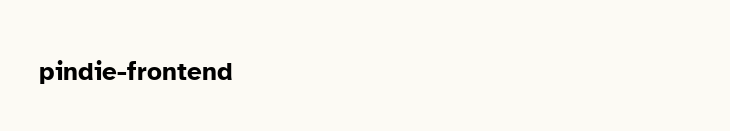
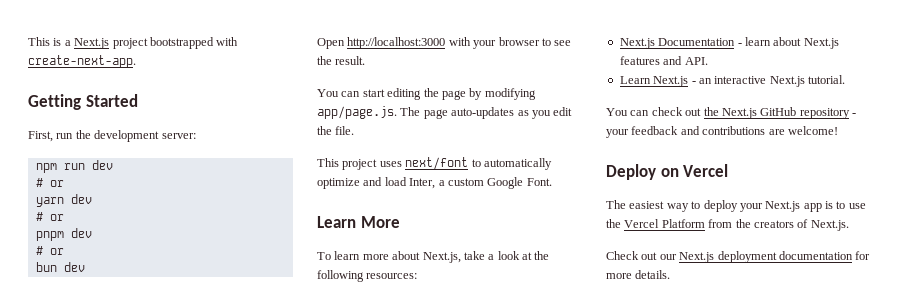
- pindie-frontend
+ This is a Next.js project bootstrapped with create-next-app.
+ Getting Started
+ First, run the development server:
+ npm run dev
+ # or
+ yarn dev
+ # or
+ pnpm dev
+ # or
+ bun dev
+ Open http://localhost:3000 with your browser to see the result.
+ You can start editing the page by modifying app/page.js. The page auto-updates as you edit the file.
+ This project uses next/font to automatically optimize and load Inter, a custom Google Font.
+ Learn More
+ To learn more about Next.js, take a look at the following resources:
+ Next.js Documentation - learn about Next.js features and API.
+ Learn Next.js - an interactive Next.js tutorial.
+ You can check out the Next.js GitHub repository - your feedback and contributions are welcome!
+ Deploy on Vercel
+ The easiest way to deploy your Next.js app is to use the Vercel Platform from the creators of Next.js.
+ Check out our Next.js deployment documentation for more details.

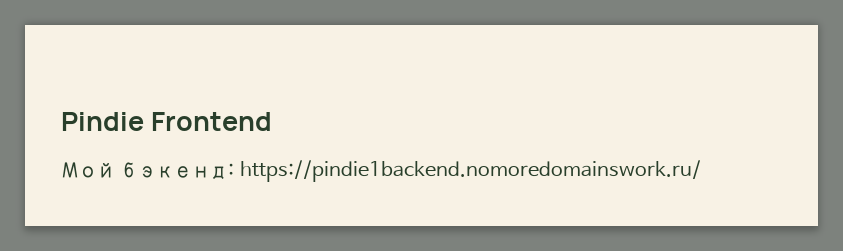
- This is a Next.js project bootstrapped with create-next-app.
- Getting Started
- First, run the development server:
- npm run dev
- # or
- yarn dev
- # or
- pnpm dev
- # or
- bun dev
- Open http://localhost:3000 with your browser to see the result.
- You can start editing the page by modifying app/page.js. The page auto-updates as you edit the file.
- This project uses next/font to automatically optimize and load Inter, a custom Google Font.
- Learn More
- To learn more about Next.js, take a look at the following resources:
- Next.js Documentation - learn about Next.js features and API.
- Learn Next.js - an interactive Next.js tutorial.
- You can check out the Next.js GitHub repository - your feedback and contributions are welcome!
- Deploy on Vercel
- The easiest way to deploy your Next.js app is to use the Vercel Platform from the creators of Next.js.
- Check out our Next.js deployment documentation for more details.
+ Pindie Frontend
+ Мой бэкенд: https://pindie1backend.nomoredomainswork.ru/

